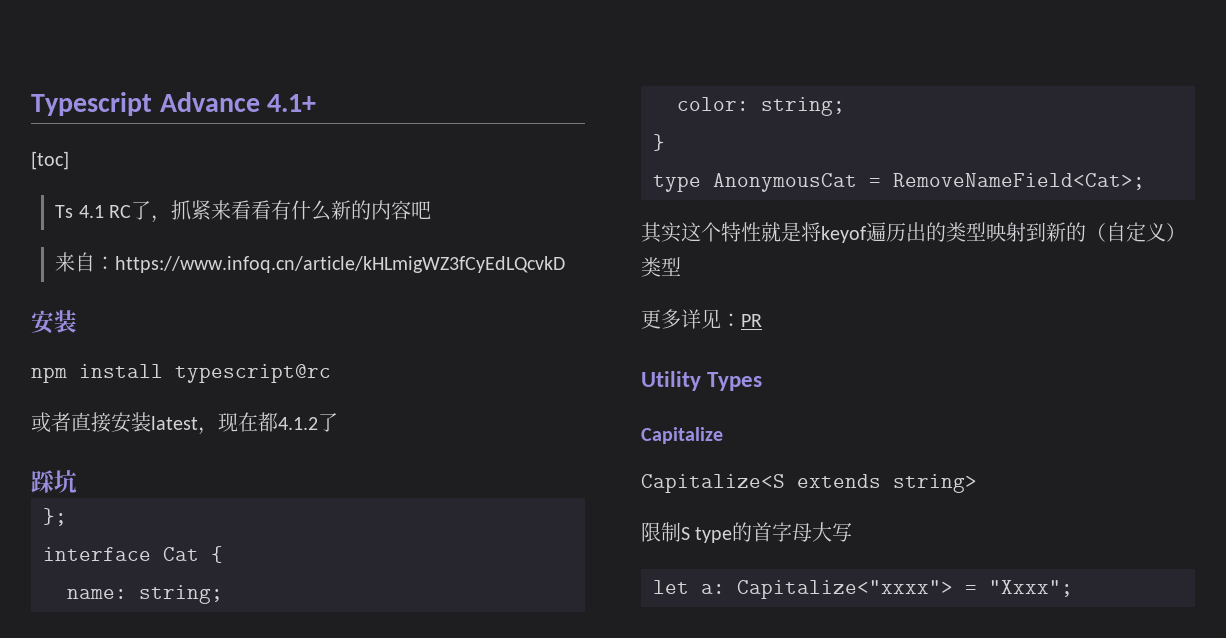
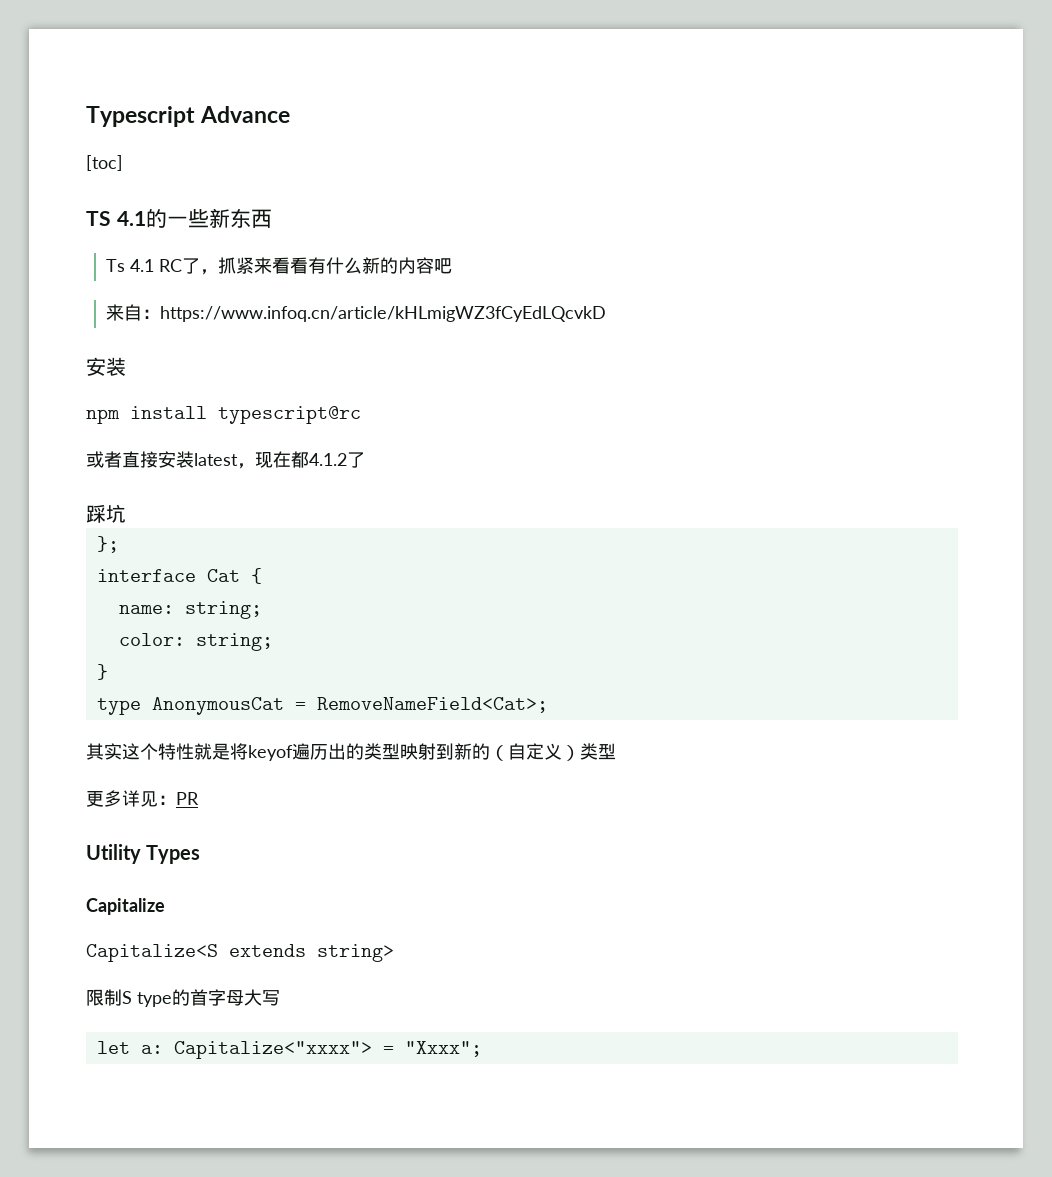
- Typescript Advance 4.1+
+ Typescript Advance
+ TS 4.1的一些新东西

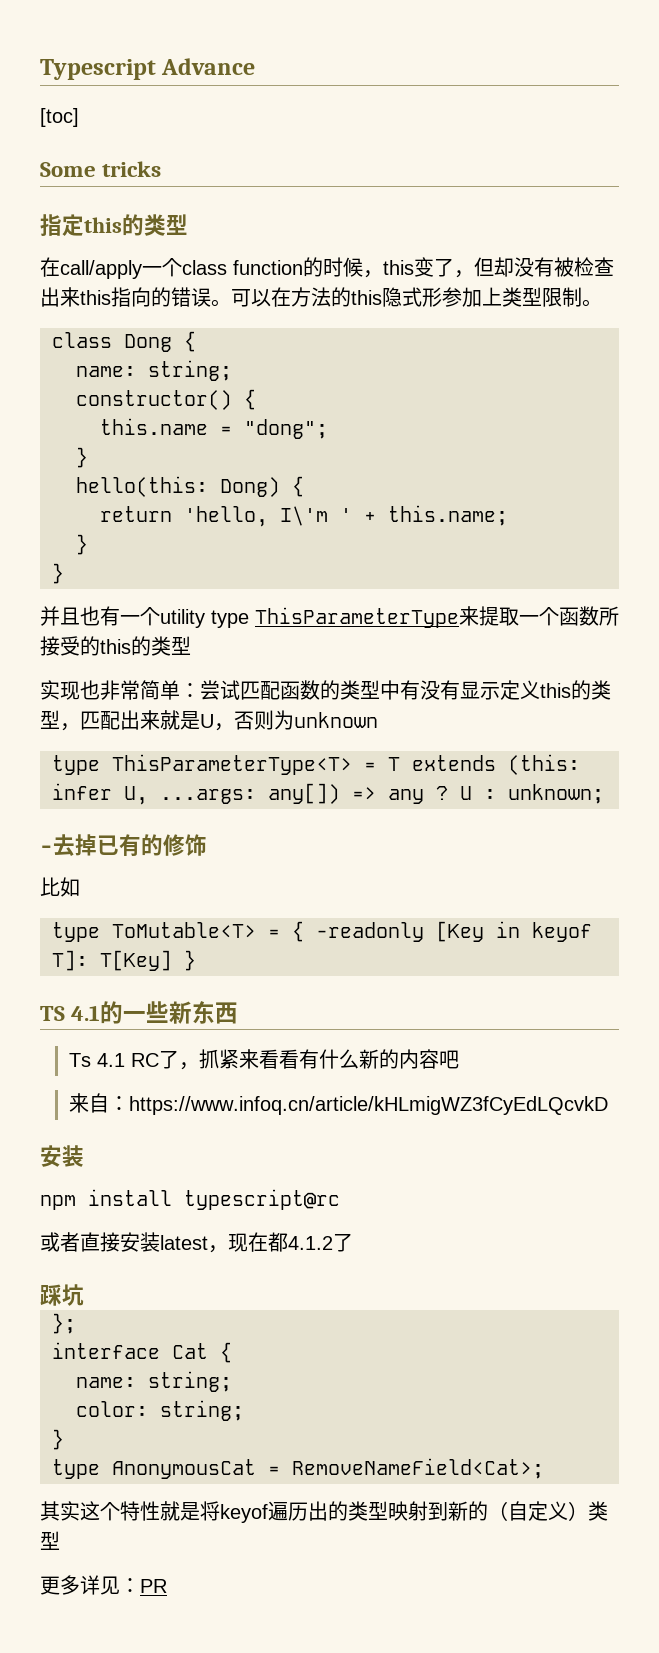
+ Some tricks
+ 指定this的类型
+ 在call/apply一个class function的时候，this变了，但却没有被检查出来this指向的错误。可以在方法的this隐式形参加上类型限制。
+ class Dong {
+ name: string;
+ constructor() {
+ this.name = "dong";
+ }
+ hello(this: Dong) {
+ return 'hello, I\'m ' + this.name;
+ }
+ }
+ 并且也有一个utility type ThisParameterType来提取一个函数所接受的this的类型
+ 实现也非常简单：尝试匹配函数的类型中有没有显示定义this的类型，匹配出来就是U，否则为unknown
+ type ThisParameterType<T> = T extends (this: infer U, ...args: any[]) => any ? U : unknown;
+ -去掉已有的修饰
+ 比如
+ type ToMutable<T> = { -readonly [Key in keyof T]: T[Key] }
- Utility Types
- Capitalize
- Capitalize<S extends string>
- 限制S type的首字母大写
- let a: Capitalize<"xxxx"> = "Xxxx";

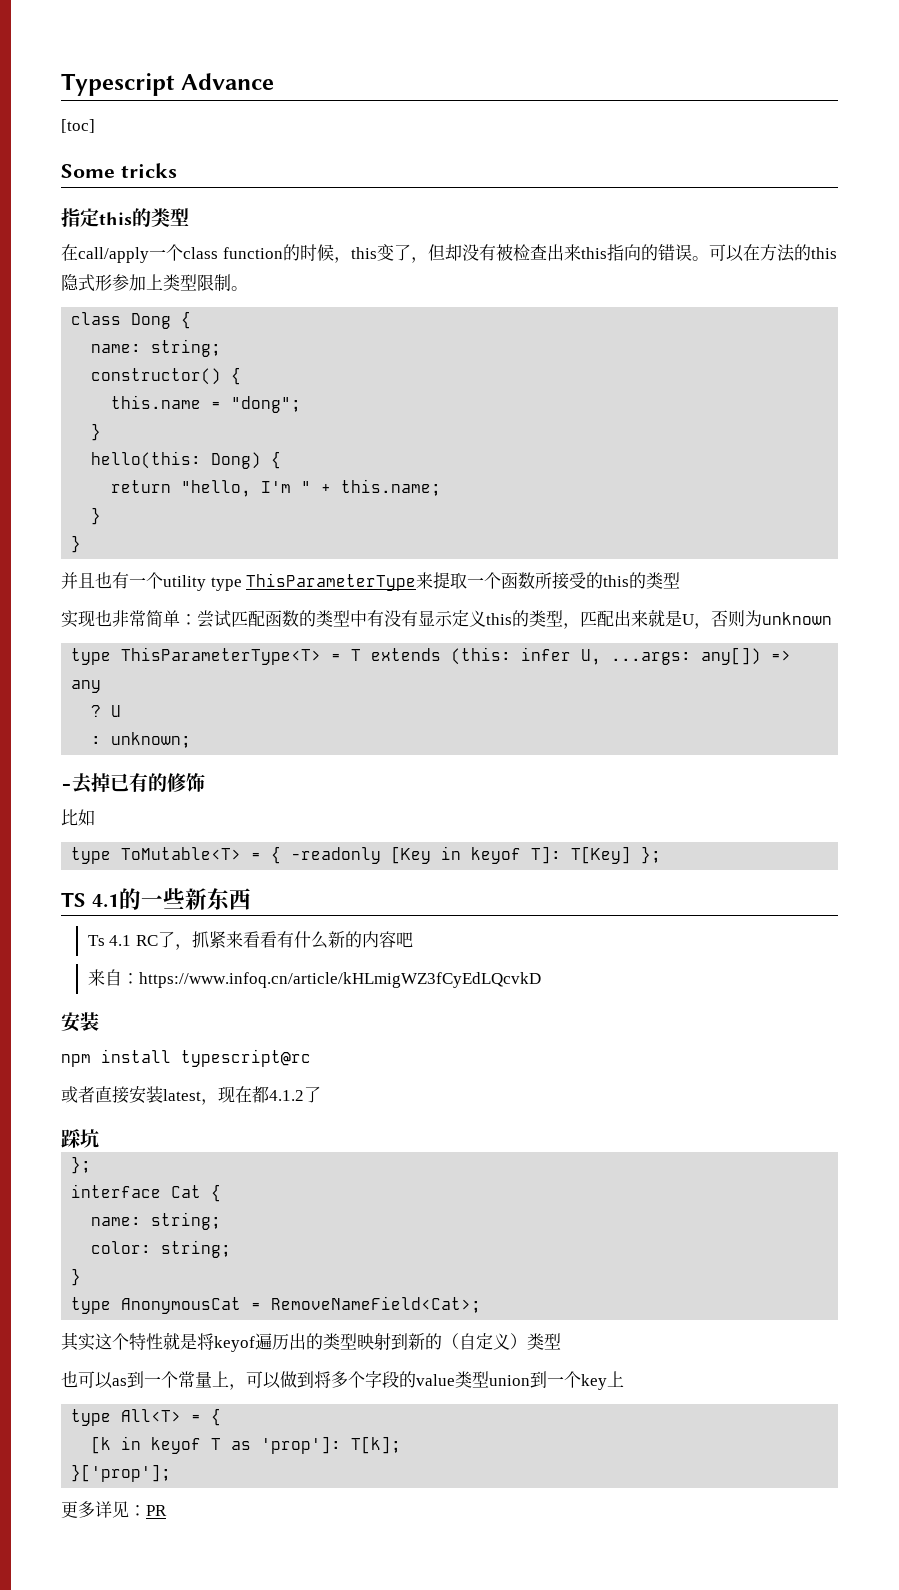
- return 'hello, I\'m ' + this.name;
+ return "hello, I'm " + this.name;
- type ThisParameterType<T> = T extends (this: infer U, ...args: any[]) => any ? U : unknown;
+ type ThisParameterType<T> = T extends (this: infer U, ...args: any[]) => any
+ ? U
+ : unknown;
- type ToMutable<T> = { -readonly [Key in keyof T]: T[Key] }
+ type ToMutable<T> = { -readonly [Key in keyof T]: T[Key] };
+ 也可以as到一个常量上，可以做到将多个字段的value类型union到一个key上
+ type All<T> = {
+ [k in keyof T as 'prop']: T[k];
+ }['prop'];

